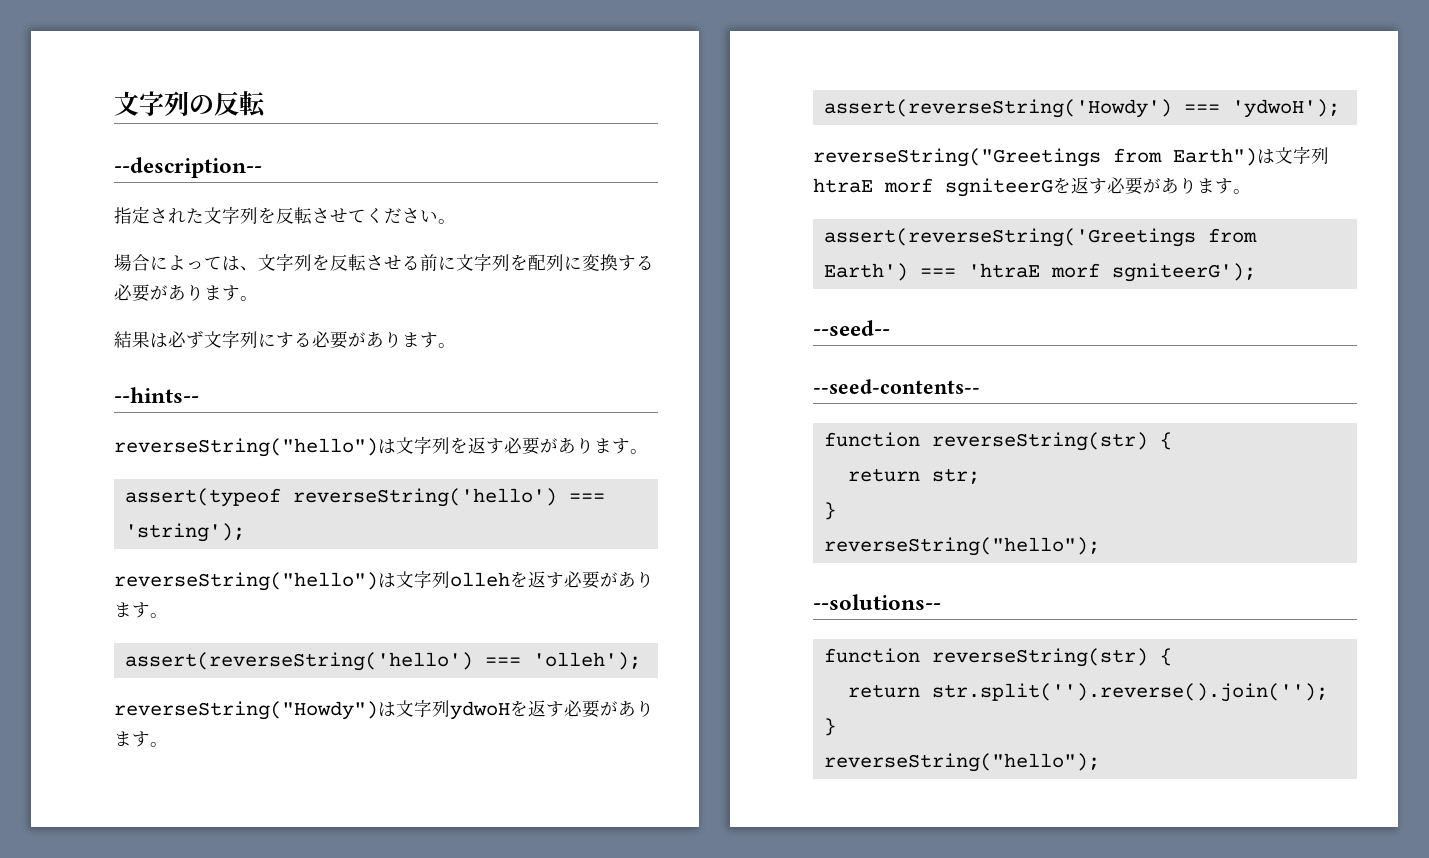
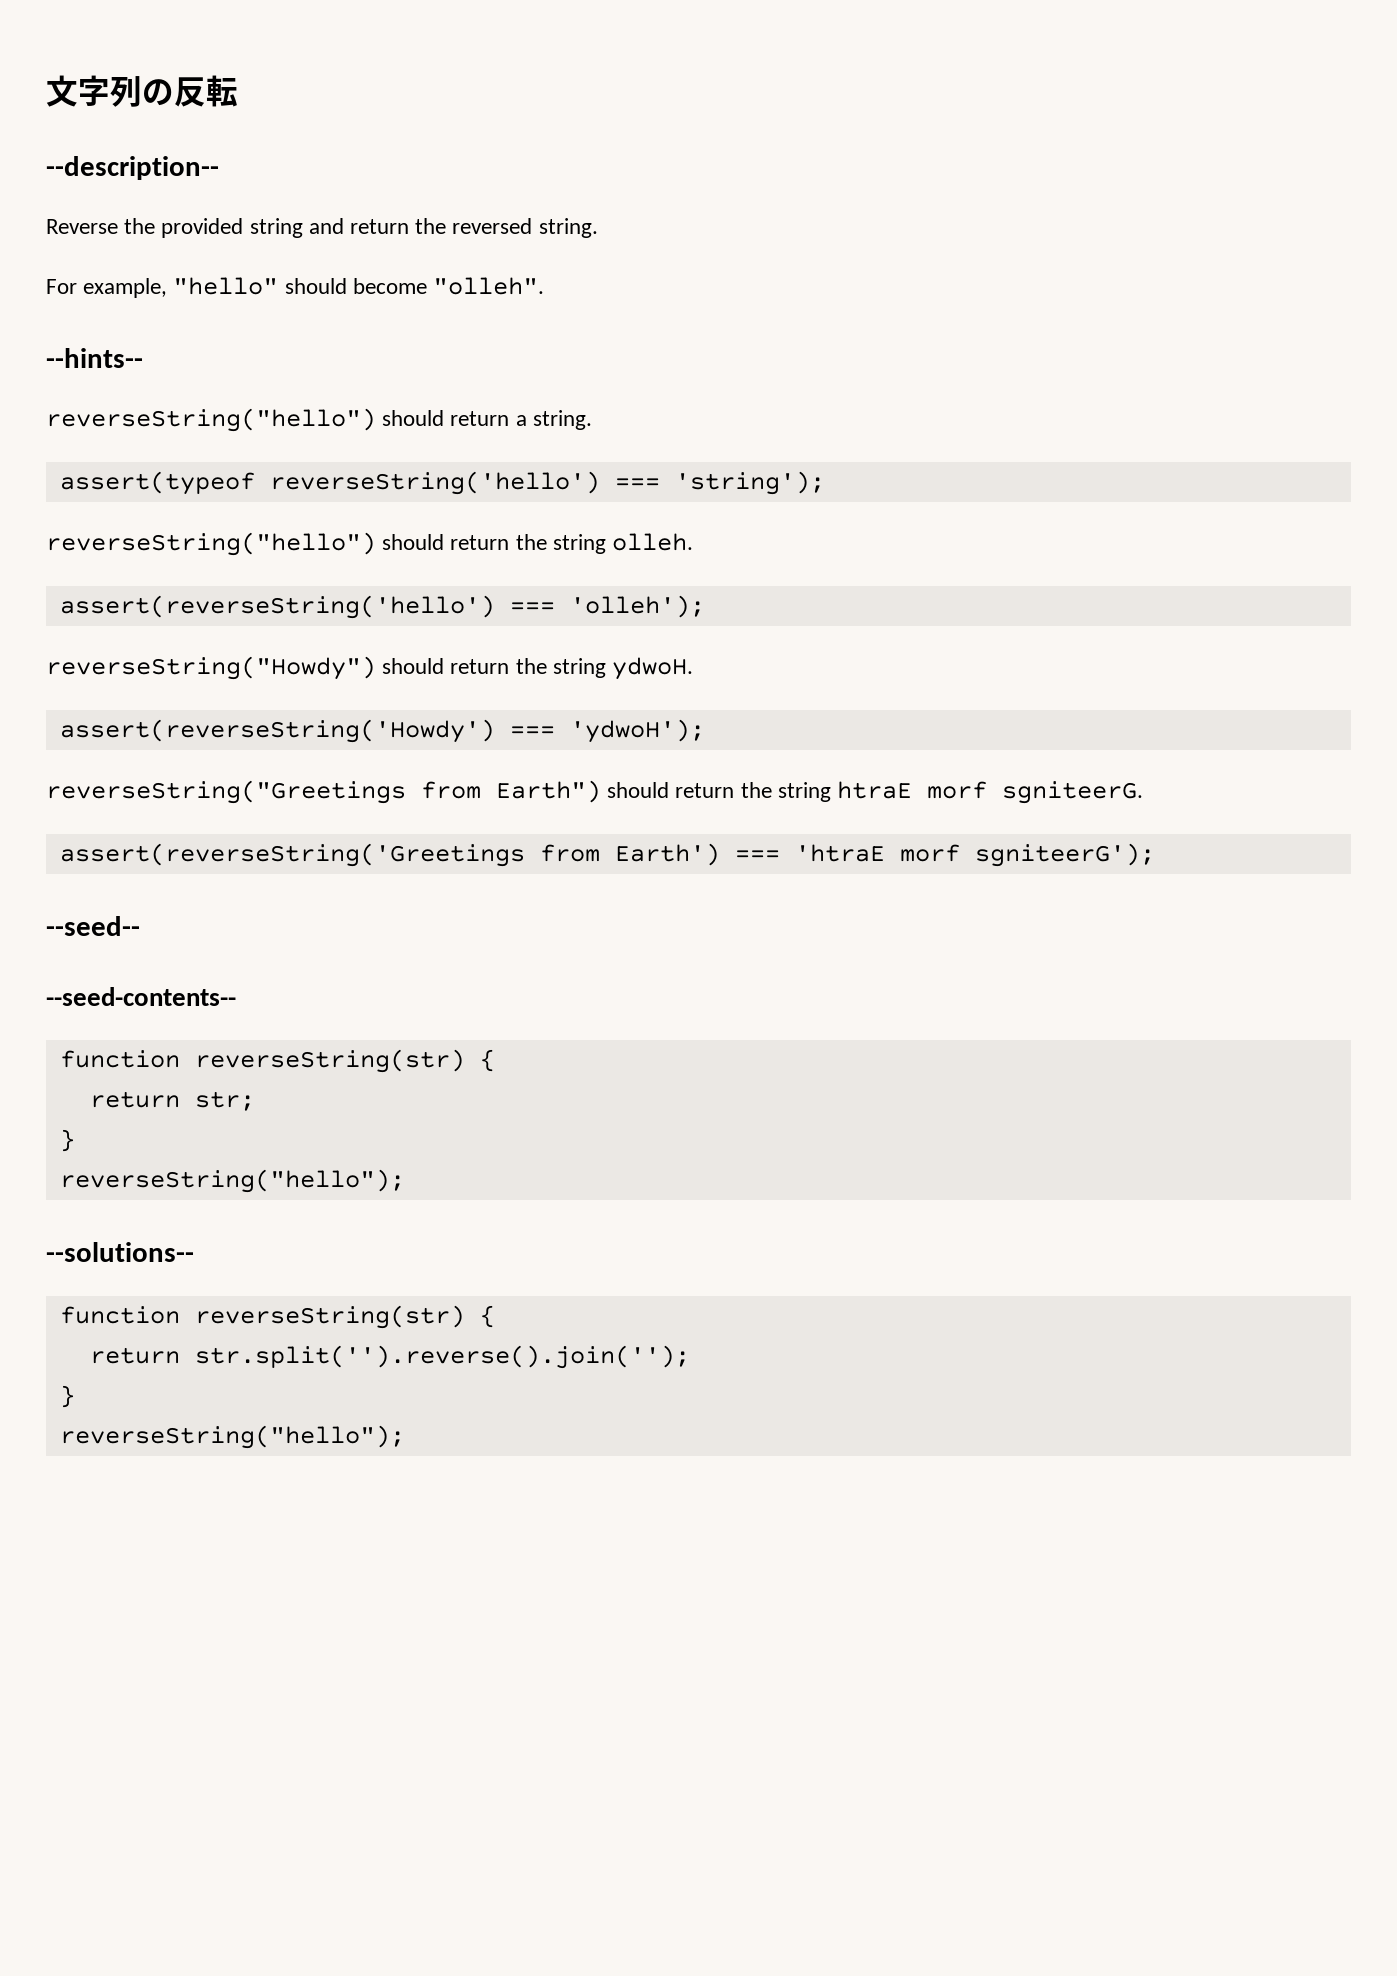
- 指定された文字列を反転させてください。
- 場合によっては、文字列を反転させる前に文字列を配列に変換する必要があります。
- 結果は必ず文字列にする必要があります。
+ Reverse the provided string and return the reversed string.
+ For example, "hello" should become "olleh".
  --hints--
- reverseString("hello")は文字列を返す必要があります。
+ reverseString("hello") should return a string.
- reverseString("hello")は文字列ollehを返す必要があります。
+ reverseString("hello") should return the string olleh.
  assert(reverseString('hello') === 'olleh');
- reverseString("Howdy")は文字列ydwoHを返す必要があります。
+ reverseString("Howdy") should return the string ydwoH.
- reverseString("Greetings from Earth")は文字列htraE morf sgniteerGを返す必要があります。
+ reverseString("Greetings from Earth") should return the string htraE morf sgniteerG.

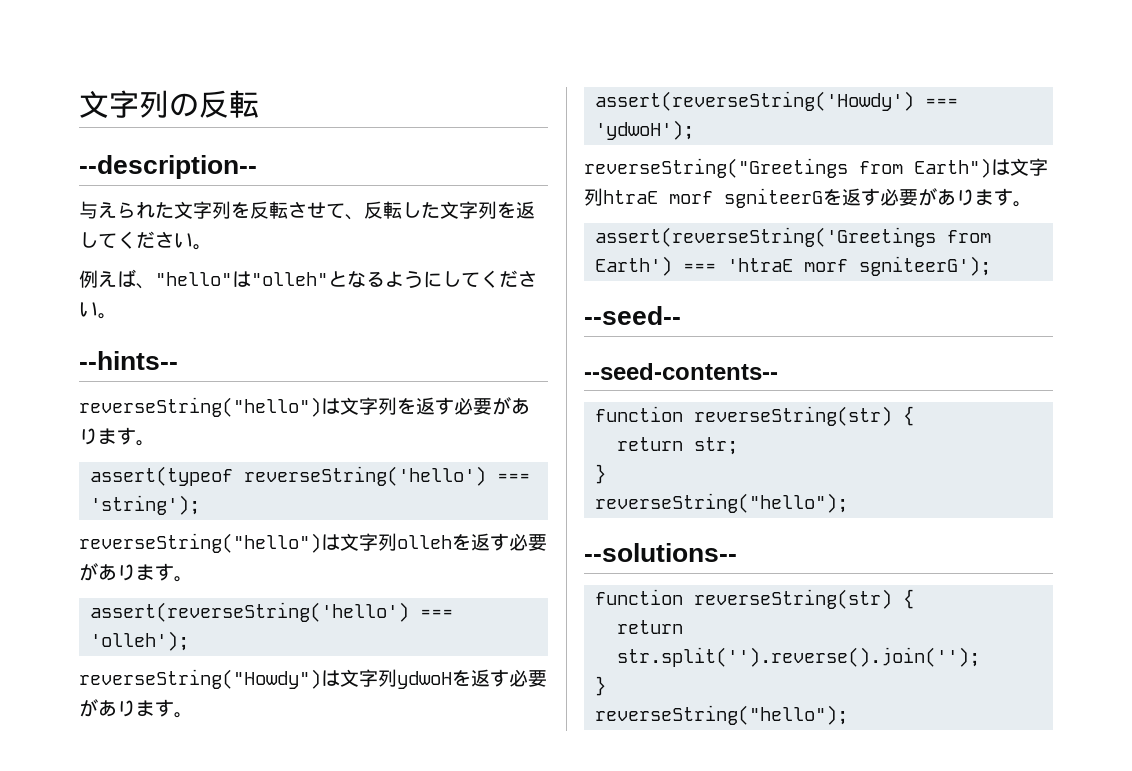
- Reverse the provided string and return the reversed string.
- For example, "hello" should become "olleh".
+ 与えられた文字列を反転させて、反転した文字列を返してください。
+ 例えば、"hello"は"olleh"となるようにしてください。
  --hints--
- reverseString("hello") should return a string.
+ reverseString("hello")は文字列を返す必要があります。
- reverseString("hello") should return the string olleh.
+ reverseString("hello")は文字列ollehを返す必要があります。
  assert(reverseString('hello') === 'olleh');
- reverseString("Howdy") should return the string ydwoH.
+ reverseString("Howdy")は文字列ydwoHを返す必要があります。
- reverseString("Greetings from Earth") should return the string htraE morf sgniteerG.
+ reverseString("Greetings from Earth")は文字列htraE morf sgniteerGを返す必要があります。

